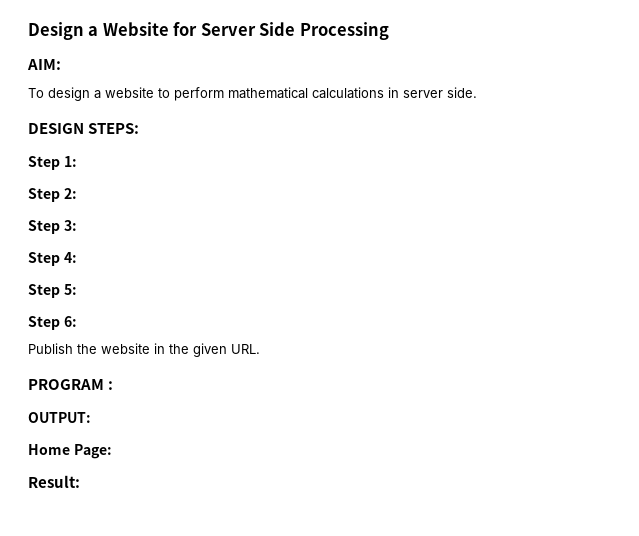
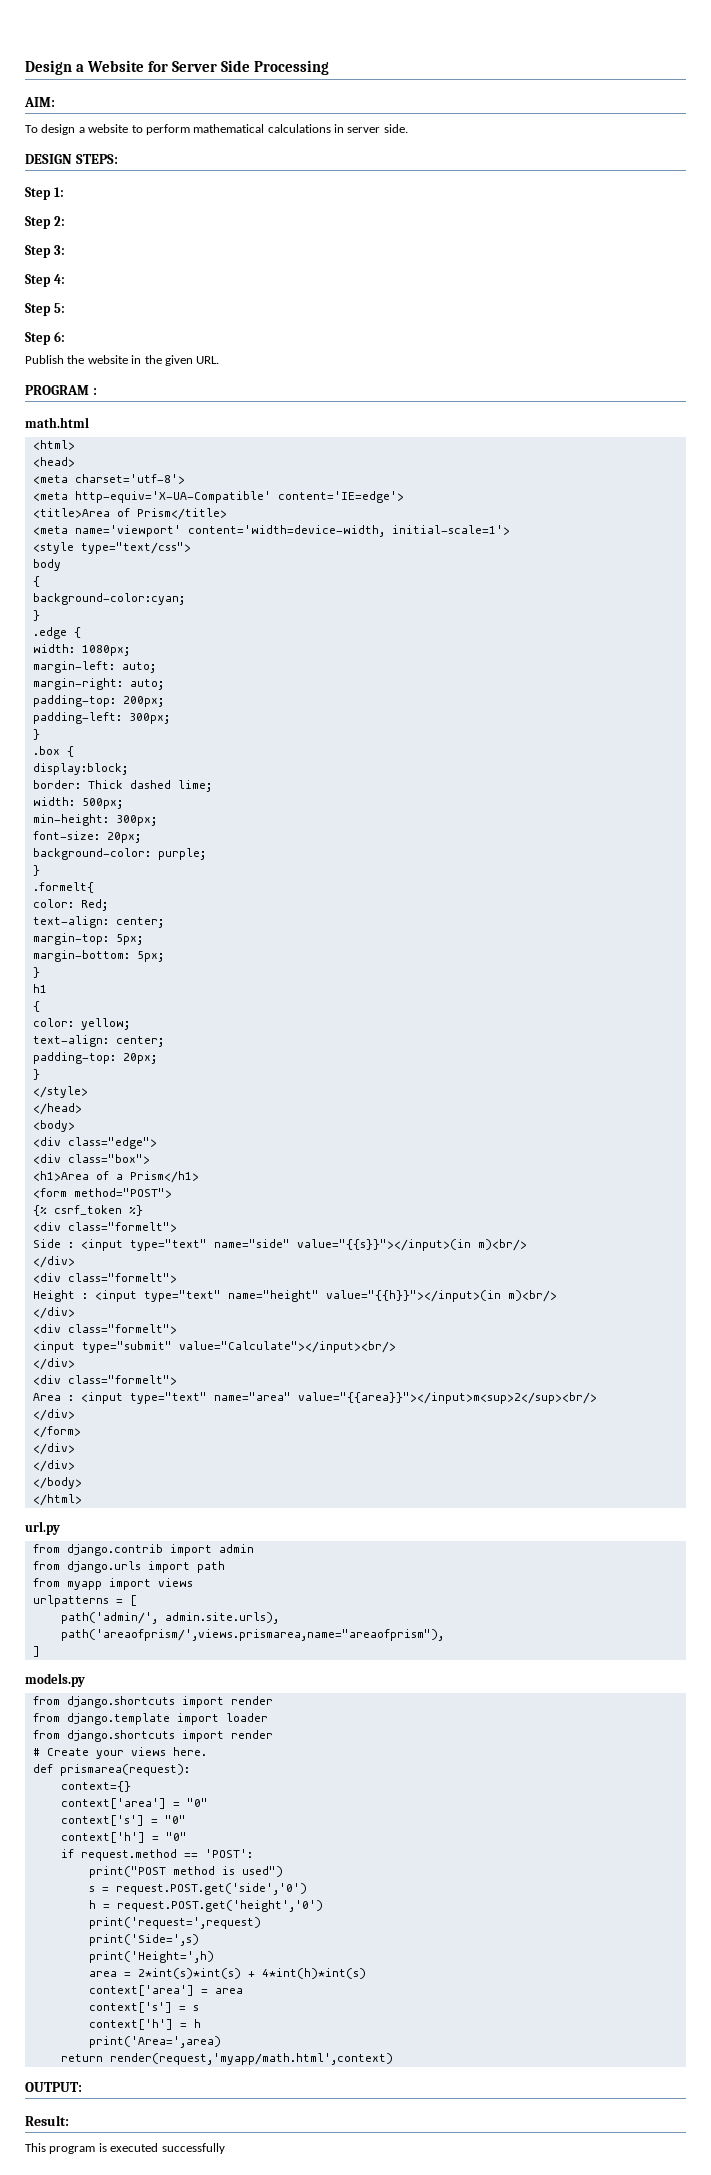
+ math.html
+ <html>
+ <head>
+ <meta charset='utf-8'>
+ <meta http-equiv='X-UA-Compatible' content='IE=edge'>
+ <title>Area of Prism</title>
+ <meta name='viewport' content='width=device-width, initial-scale=1'>
+ <style type="text/css">
+ body
+ {
+ background-color:cyan;
+ }
+ .edge {
+ width: 1080px;
+ margin-left: auto;
+ margin-right: auto;
+ padding-top: 200px;
+ padding-left: 300px;
+ }
+ .box {
+ display:block;
+ border: Thick dashed lime;
+ width: 500px;
+ min-height: 300px;
+ font-size: 20px;
+ background-color: purple;
+ }
+ .formelt{
+ color: Red;
+ text-align: center;
+ margin-top: 5px;
+ margin-bottom: 5px;
+ }
+ h1
+ {
+ color: yellow;
+ text-align: center;
+ padding-top: 20px;
+ }
+ </style>
+ </head>
+ <body>
+ <div class="edge">
+ <div class="box">
+ <h1>Area of a Prism</h1>
+ <form method="POST">
+ {% csrf_token %}
+ <div class="formelt">
+ Side : <input type="text" name="side" value="{{s}}"></input>(in m)<br/>
+ </div>
+ <div class="formelt">
+ Height : <input type="text" name="height" value="{{h}}"></input>(in m)<br/>
+ </div>
+ <div class="formelt">
+ <input type="submit" value="Calculate"></input><br/>
+ </div>
+ <div class="formelt">
+ Area : <input type="text" name="area" value="{{area}}"></input>m<sup>2</sup><br/>
+ </div>
+ </form>
+ </div>
+ </div>
+ </body>
+ </html>
+ url.py
+ from django.contrib import admin
+ from django.urls import path
+ from myapp import views
+ urlpatterns = [
+ path('admin/', admin.site.urls),
+ path('areaofprism/',views.prismarea,name="areaofprism"),
+ ]
+ models.py
+ from django.shortcuts import render
+ from django.template import loader
+ from django.shortcuts import render
+ # Create your views here.
+ def prismarea(request):
+ context={}
+ context['area'] = "0"
+ context['s'] = "0"
+ context['h'] = "0"
+ if request.method == 'POST':
+ print("POST method is used")
+ s = request.POST.get('side','0')
+ h = request.POST.get('height','0')
+ print('request=',request)
+ print('Side=',s)
+ print('Height=',h)
+ area = 2*int(s)*int(s) + 4*int(h)*int(s)
+ context['area'] = area
+ context['s'] = s
+ context['h'] = h
+ print('Area=',area)
+ return render(request,'myapp/math.html',context)
  OUTPUT:
- Home Page:
  Result:
+ This program is executed successfully

